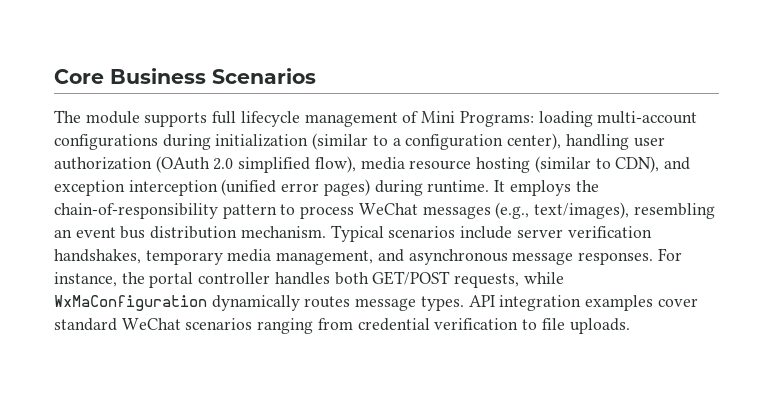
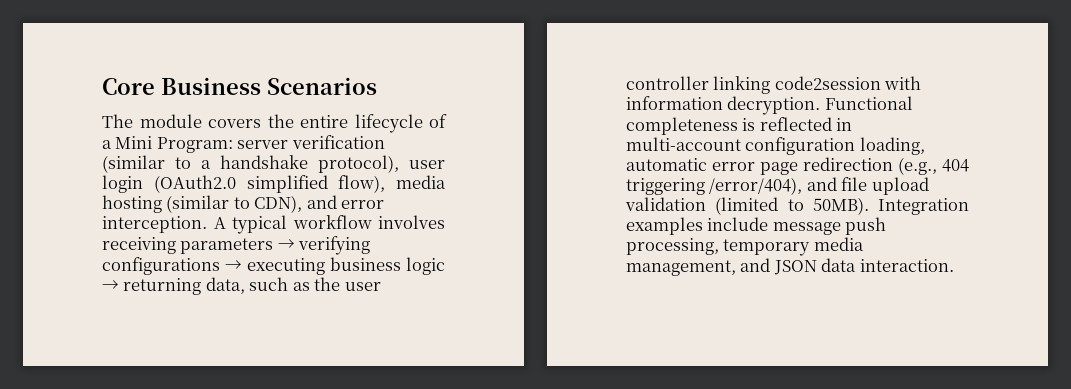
- The module supports full lifecycle management of Mini Programs: loading multi-account configurations during initialization (similar to a configuration center), handling user authorization (OAuth 2.0 simplified flow), media resource hosting (similar to CDN), and exception interception (unified error pages) during runtime. It employs the chain-of-responsibility pattern to process WeChat messages (e.g., text/images), resembling an event bus distribution mechanism. Typical scenarios include server verification handshakes, temporary media management, and asynchronous message responses. For instance, the portal controller handles both GET/POST requests, while WxMaConfiguration dynamically routes message types. API integration examples cover standard WeChat scenarios ranging from credential verification to file uploads.
+ The module covers the entire lifecycle of a Mini Program: server verification (similar to a handshake protocol), user login (OAuth2.0 simplified flow), media hosting (similar to CDN), and error interception. A typical workflow involves receiving parameters → verifying configurations → executing business logic → returning data, such as the user controller linking code2session with information decryption. Functional completeness is reflected in multi-account configuration loading, automatic error page redirection (e.g., 404 triggering /error/404), and file upload validation (limited to 50MB). Integration examples include message push processing, temporary media management, and JSON data interaction.

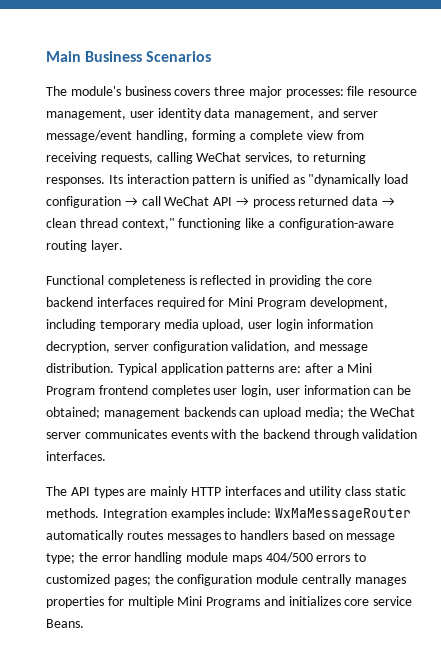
- Core Business Scenarios
+ Main Business Scenarios
- The module covers the entire lifecycle of a Mini Program: server verification (similar to a handshake protocol), user login (OAuth2.0 simplified flow), media hosting (similar to CDN), and error interception. A typical workflow involves receiving parameters → verifying configurations → executing business logic → returning data, such as the user controller linking code2session with information decryption. Functional completeness is reflected in multi-account configuration loading, automatic error page redirection (e.g., 404 triggering /error/404), and file upload validation (limited to 50MB). Integration examples include message push processing, temporary media management, and JSON data interaction.
+ The module's business covers three major processes: file resource management, user identity data management, and server message/event handling, forming a complete view from receiving requests, calling WeChat services, to returning responses. Its interaction pattern is unified as "dynamically load configuration → call WeChat API → process returned data → clean thread context," functioning like a configuration-aware routing layer.
+ Functional completeness is reflected in providing the core backend interfaces required for Mini Program development, including temporary media upload, user login information decryption, server configuration validation, and message distribution. Typical application patterns are: after a Mini Program frontend completes user login, user information can be obtained; management backends can upload media; the WeChat server communicates events with the backend through validation interfaces.
+ The API types are mainly HTTP interfaces and utility class static methods. Integration examples include: WxMaMessageRouter automatically routes messages to handlers based on message type; the error handling module maps 404/500 errors to customized pages; the configuration module centrally manages properties for multiple Mini Programs and initializes core service Beans.

